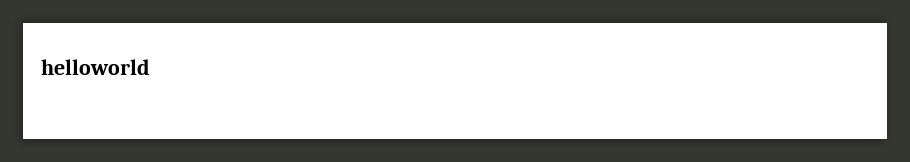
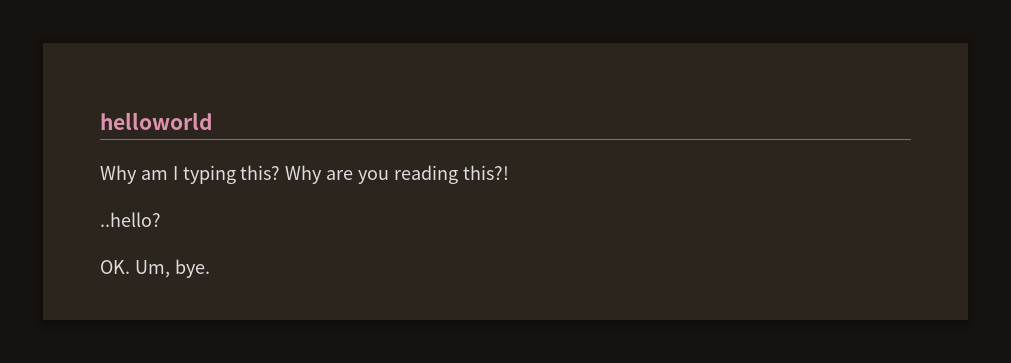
+ Why am I typing this? Why are you reading this?!
+ ..hello?
+ OK. Um, bye.

